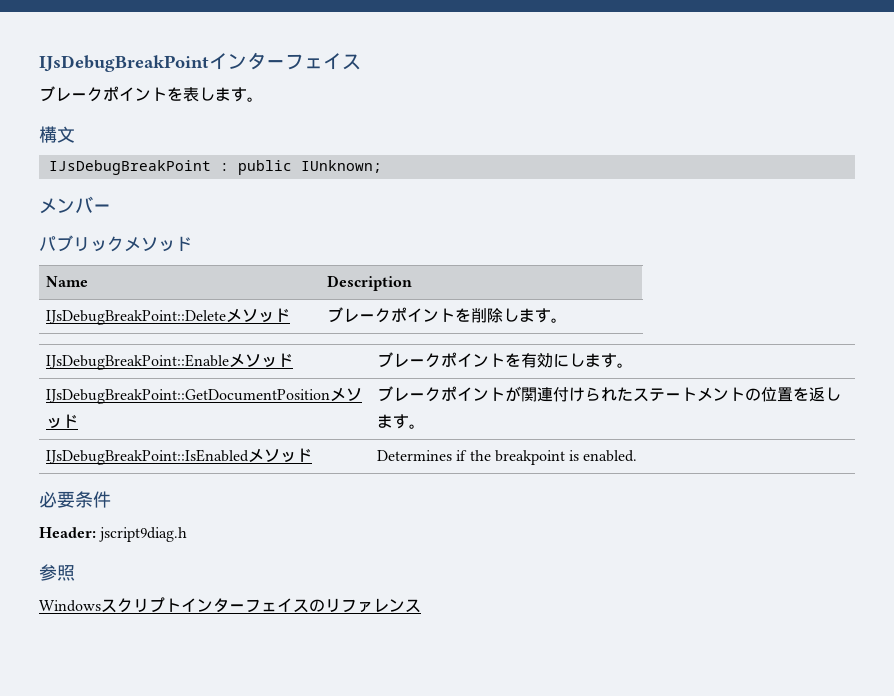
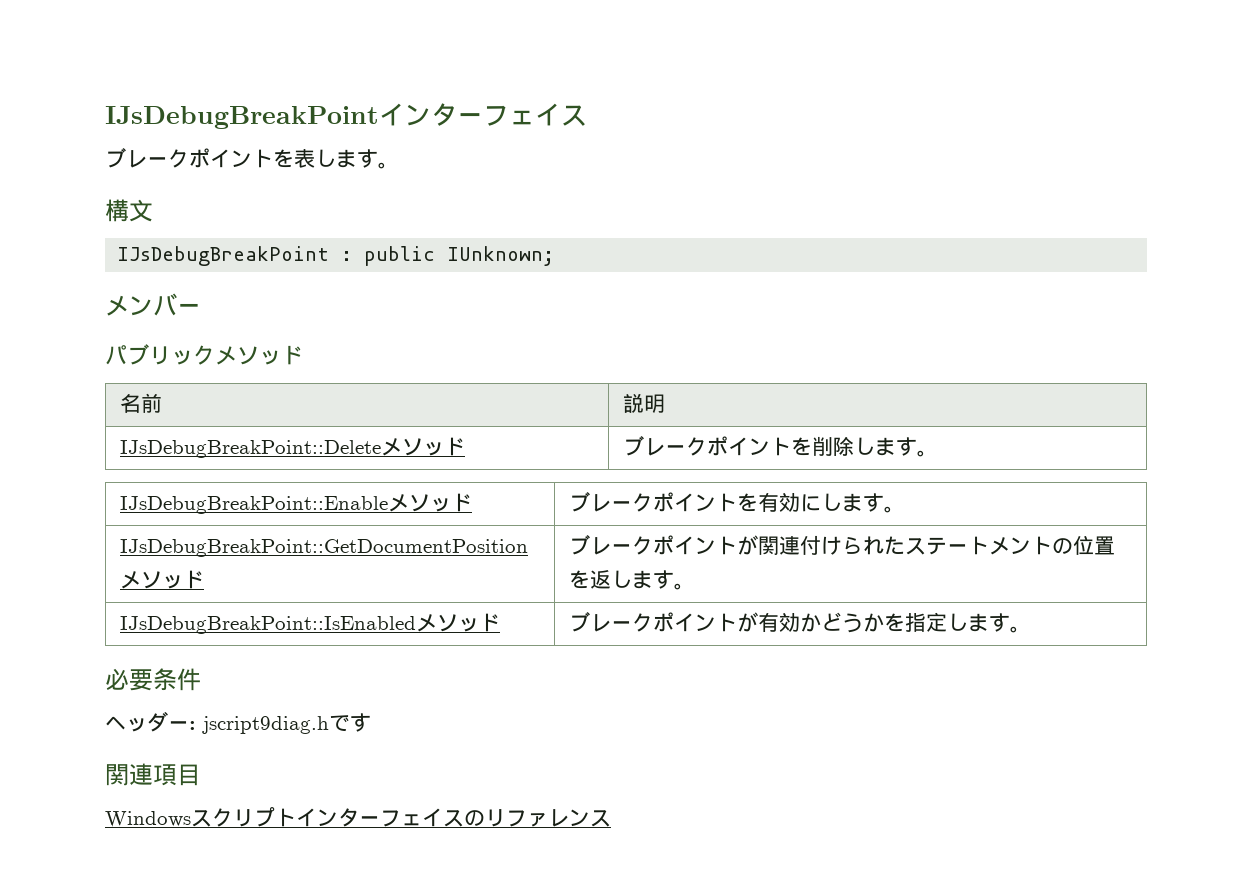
- Name | Description
+ 名前 | 説明
- IJsDebugBreakPoint::IsEnabledメソッド | Determines if the breakpoint is enabled.
+ IJsDebugBreakPoint::IsEnabledメソッド | ブレークポイントが有効かどうかを指定します。
  必要条件
- Header: jscript9diag.h
- 参照
+ ヘッダー: jscript9diag.hです
+ 関連項目

